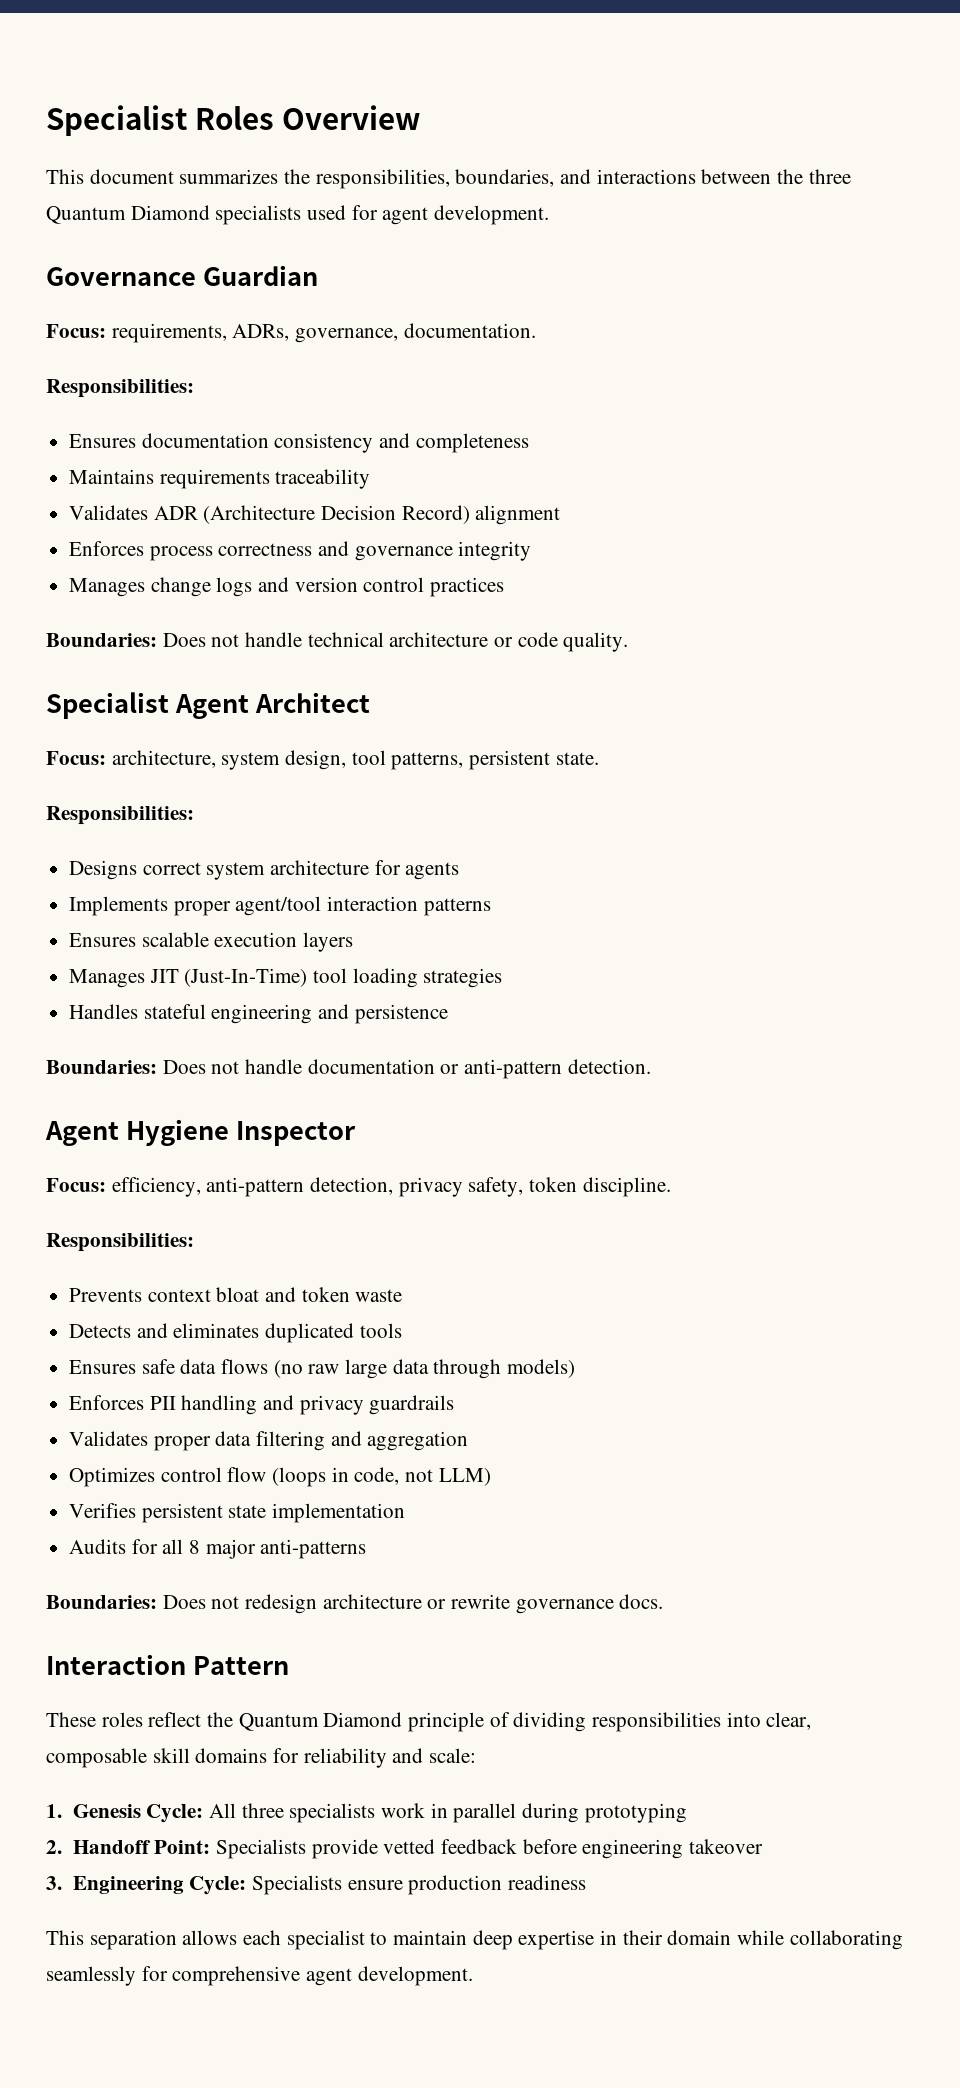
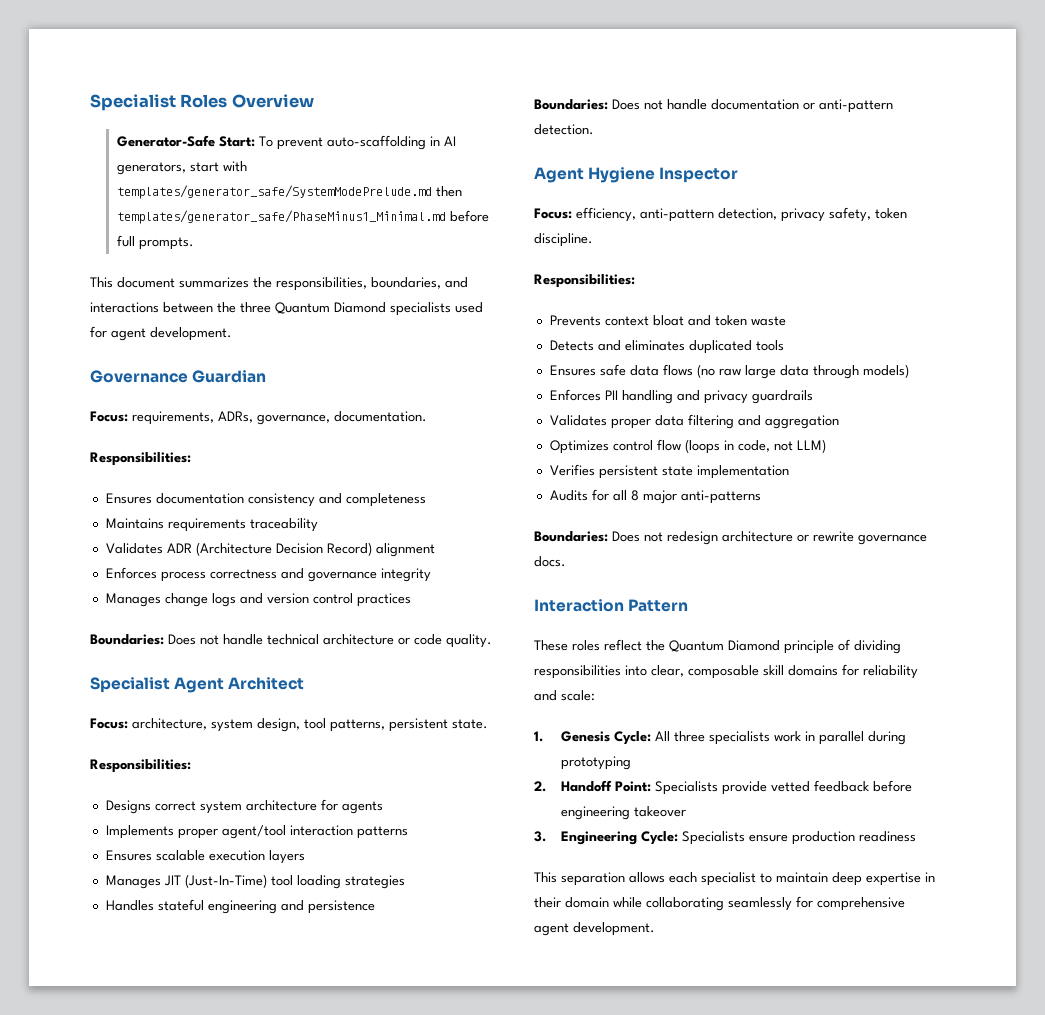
+ Generator-Safe Start: To prevent auto-scaffolding in AI generators, start with templates/generator_safe/SystemModePrelude.md then templates/generator_safe/PhaseMinus1_Minimal.md before full prompts.

